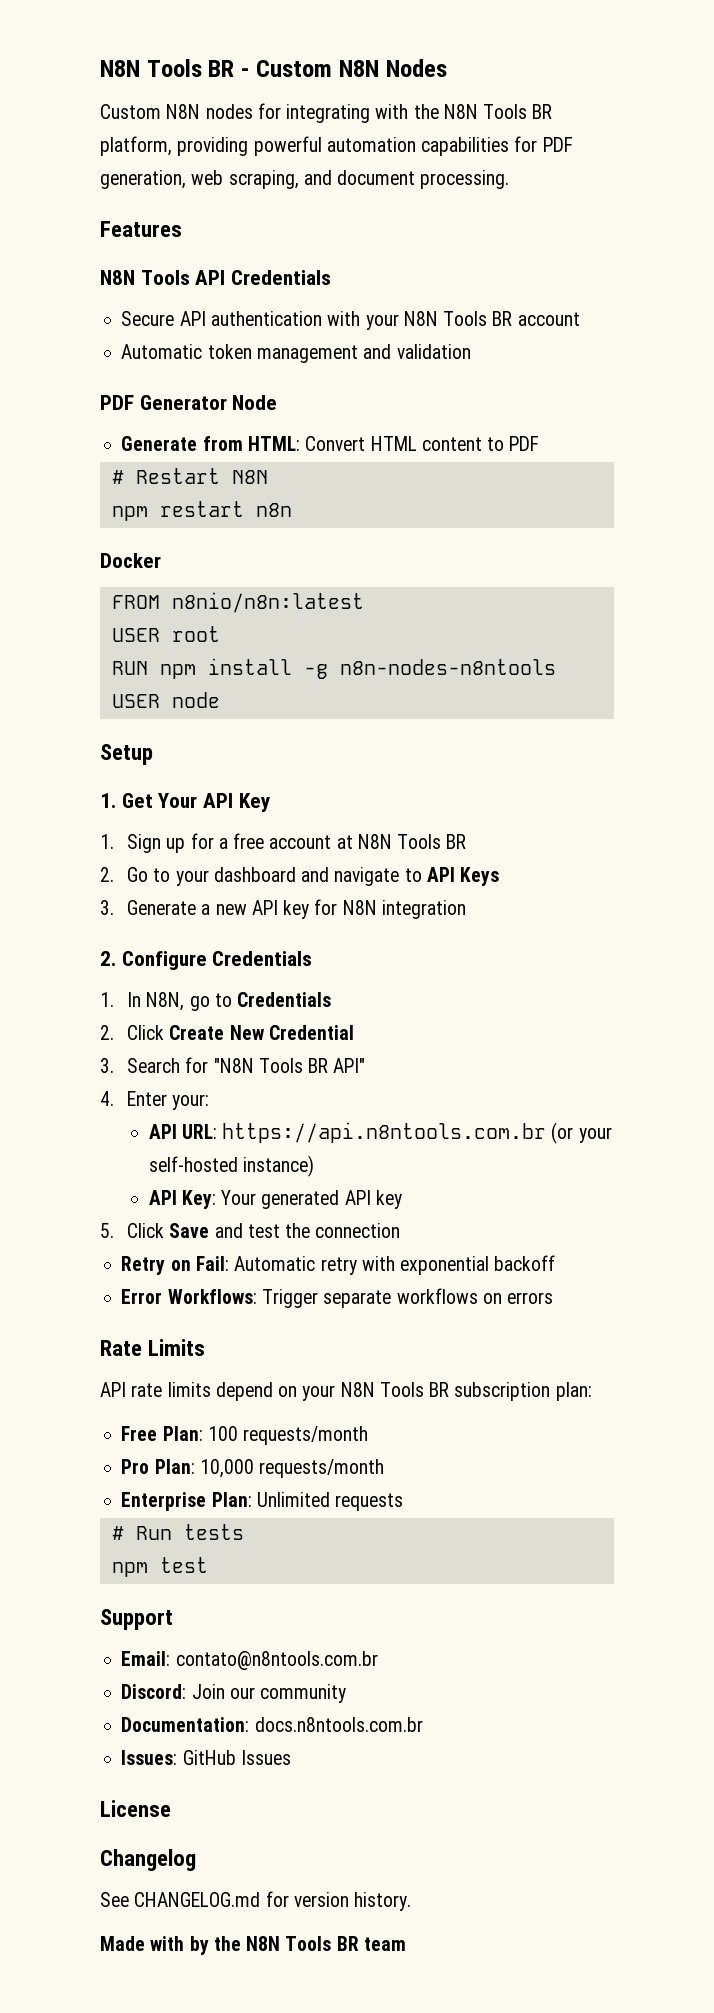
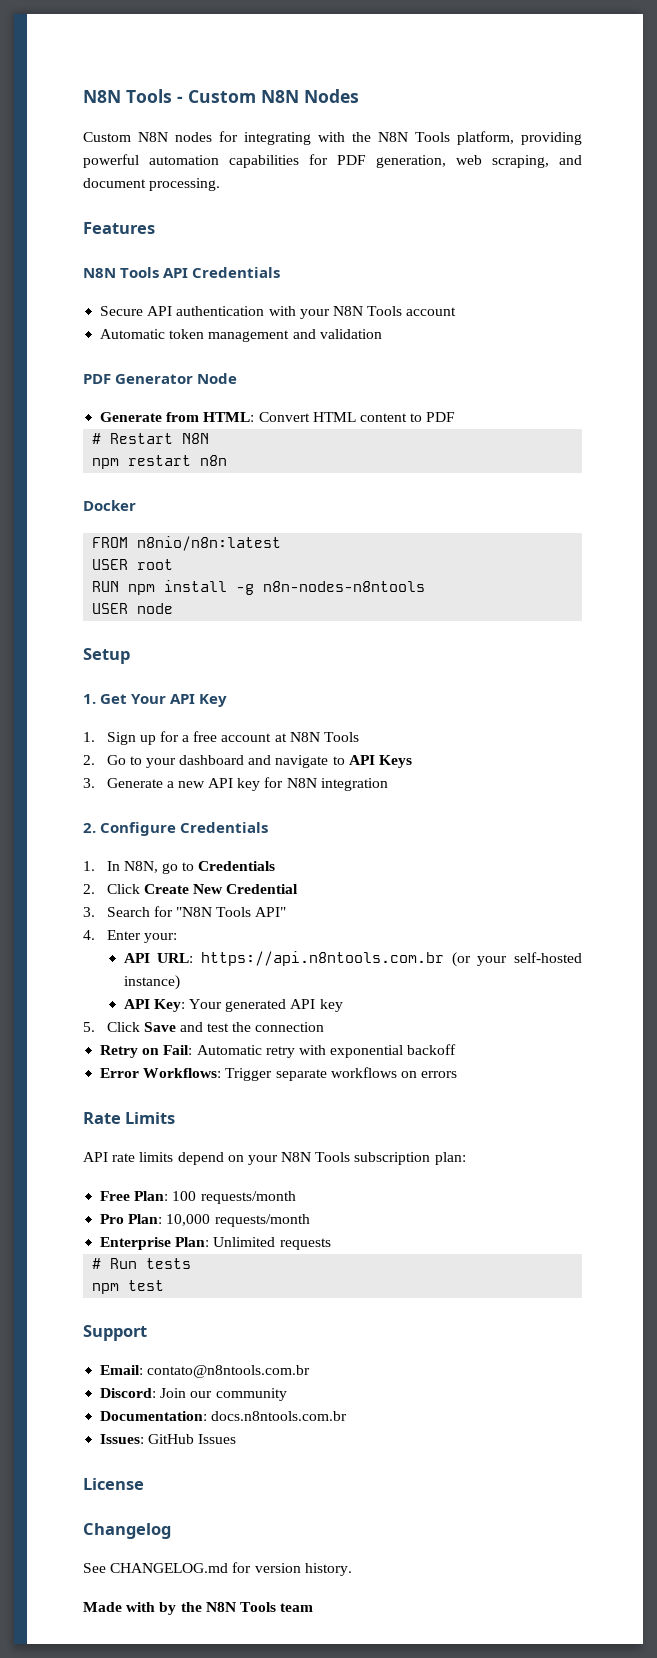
- N8N Tools BR - Custom N8N Nodes
+ N8N Tools - Custom N8N Nodes
- Custom N8N nodes for integrating with the N8N Tools BR platform, providing powerful automation capabilities for PDF generation, web scraping, and document processing.
+ Custom N8N nodes for integrating with the N8N Tools platform, providing powerful automation capabilities for PDF generation, web scraping, and document processing.
- Secure API authentication with your N8N Tools BR account
+ Secure API authentication with your N8N Tools account
- 1. Sign up for a free account at N8N Tools BR
+ 1. Sign up for a free account at N8N Tools
- 3. Search for "N8N Tools BR API"
+ 3. Search for "N8N Tools API"
- API rate limits depend on your N8N Tools BR subscription plan:
+ API rate limits depend on your N8N Tools subscription plan:
- Made with by the N8N Tools BR team
+ Made with by the N8N Tools team

